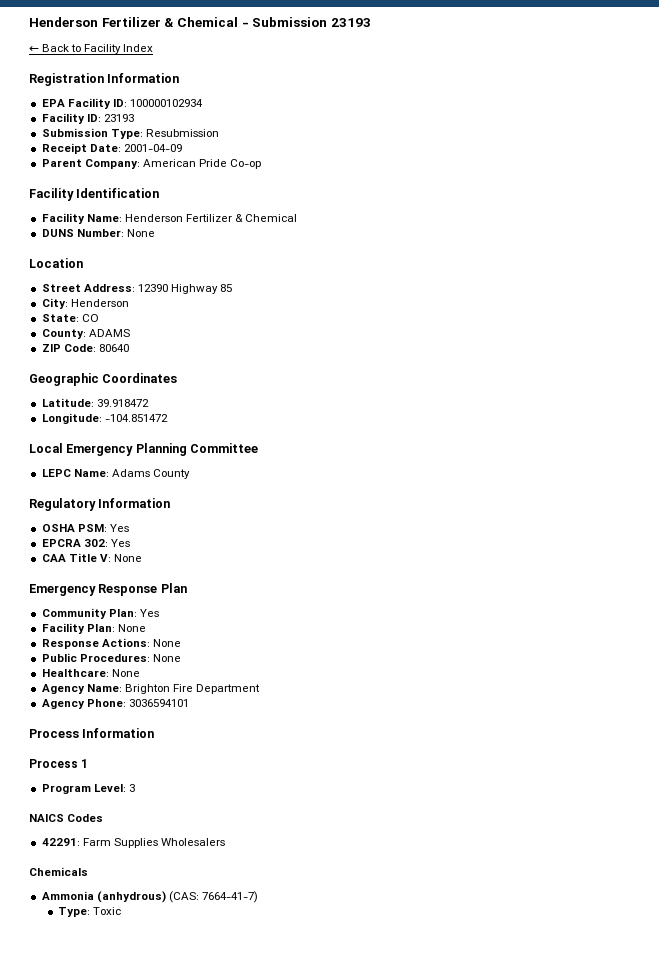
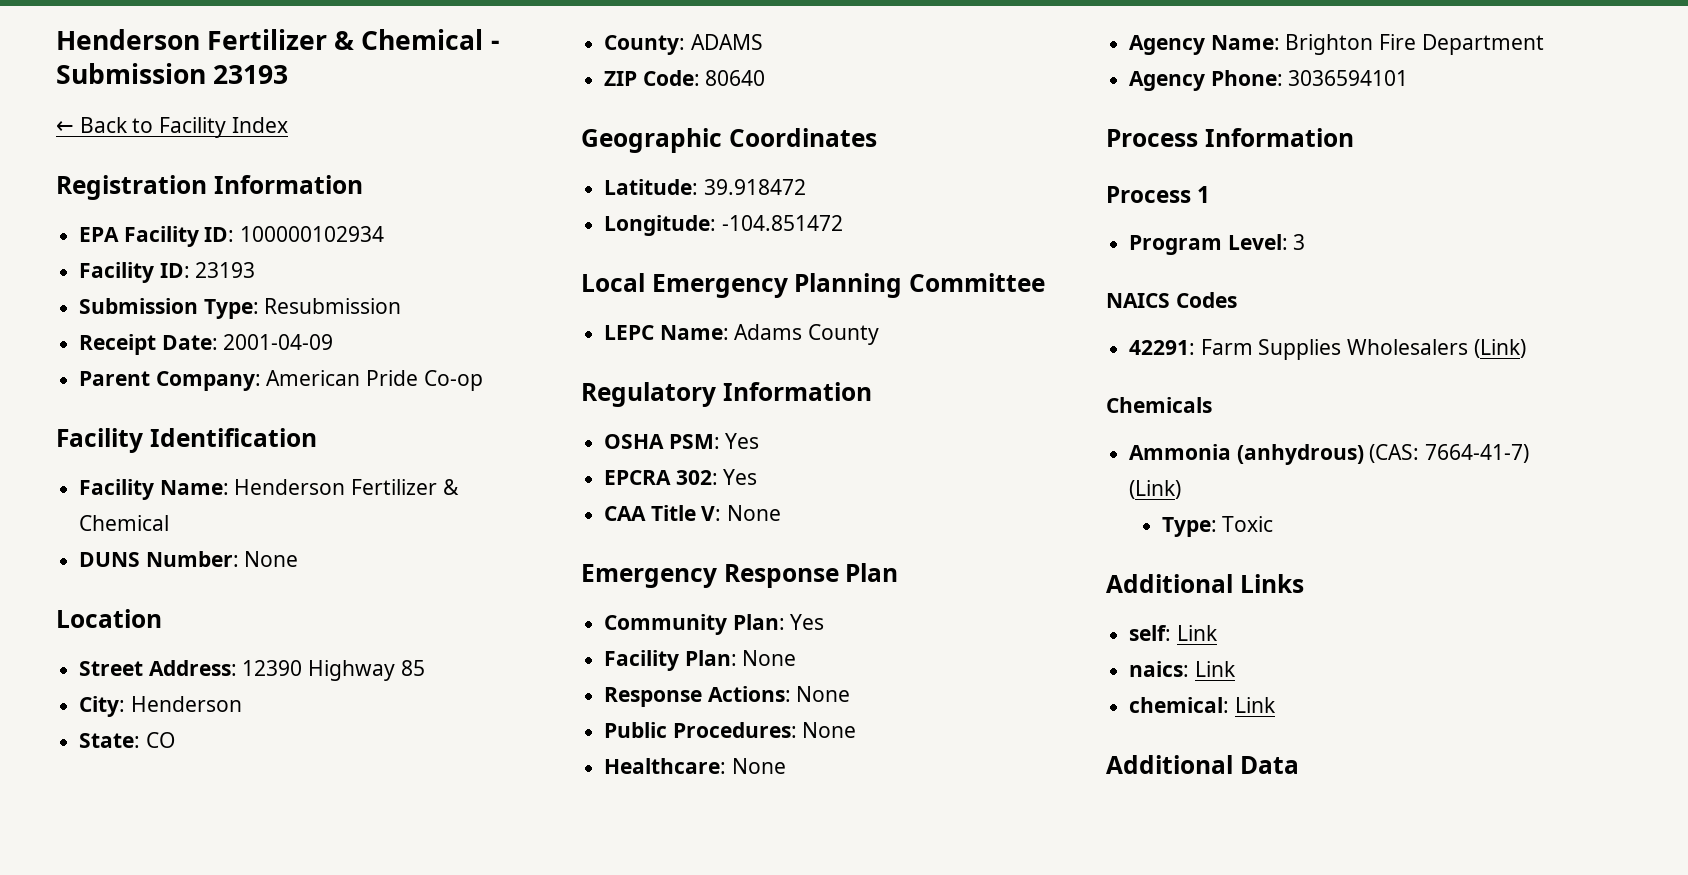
- 42291: Farm Supplies Wholesalers
+ 42291: Farm Supplies Wholesalers (Link)
- Ammonia (anhydrous) (CAS: 7664-41-7)
+ Ammonia (anhydrous) (CAS: 7664-41-7) (Link)
+ Additional Links
+ self: Link
+ naics: Link
+ chemical: Link
+ Additional Data

